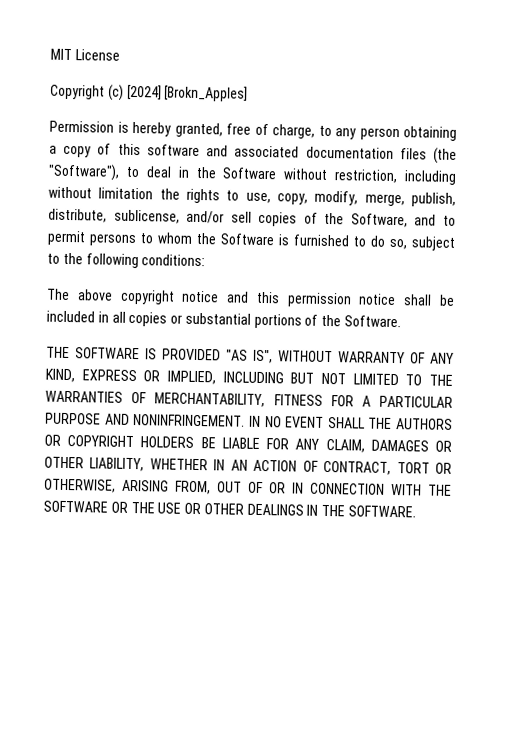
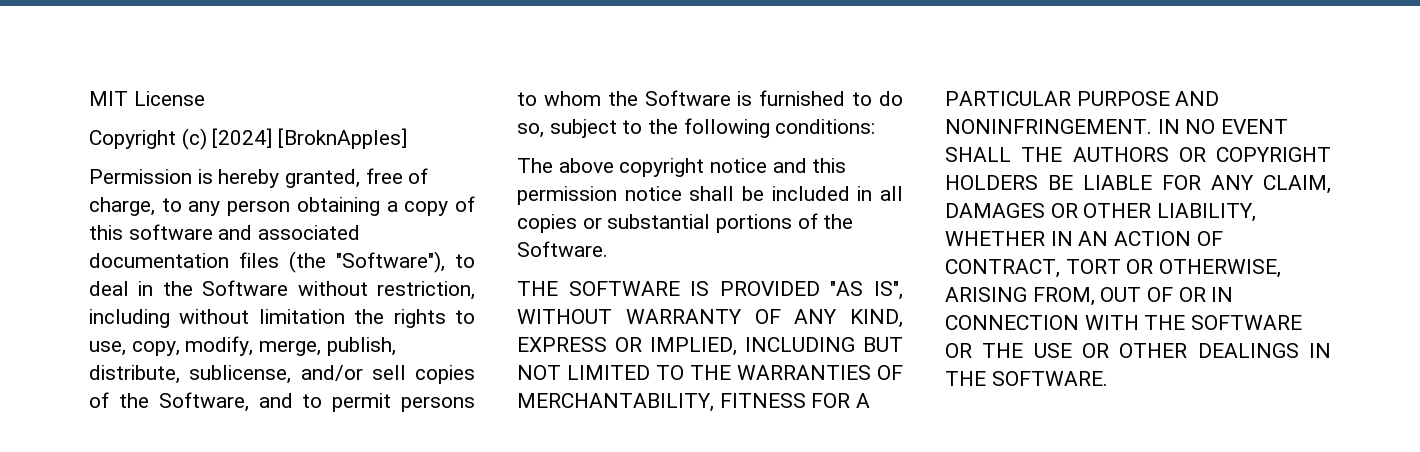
- Copyright (c) [2024] [Brokn_Apples]
+ Copyright (c) [2024] [BroknApples]

